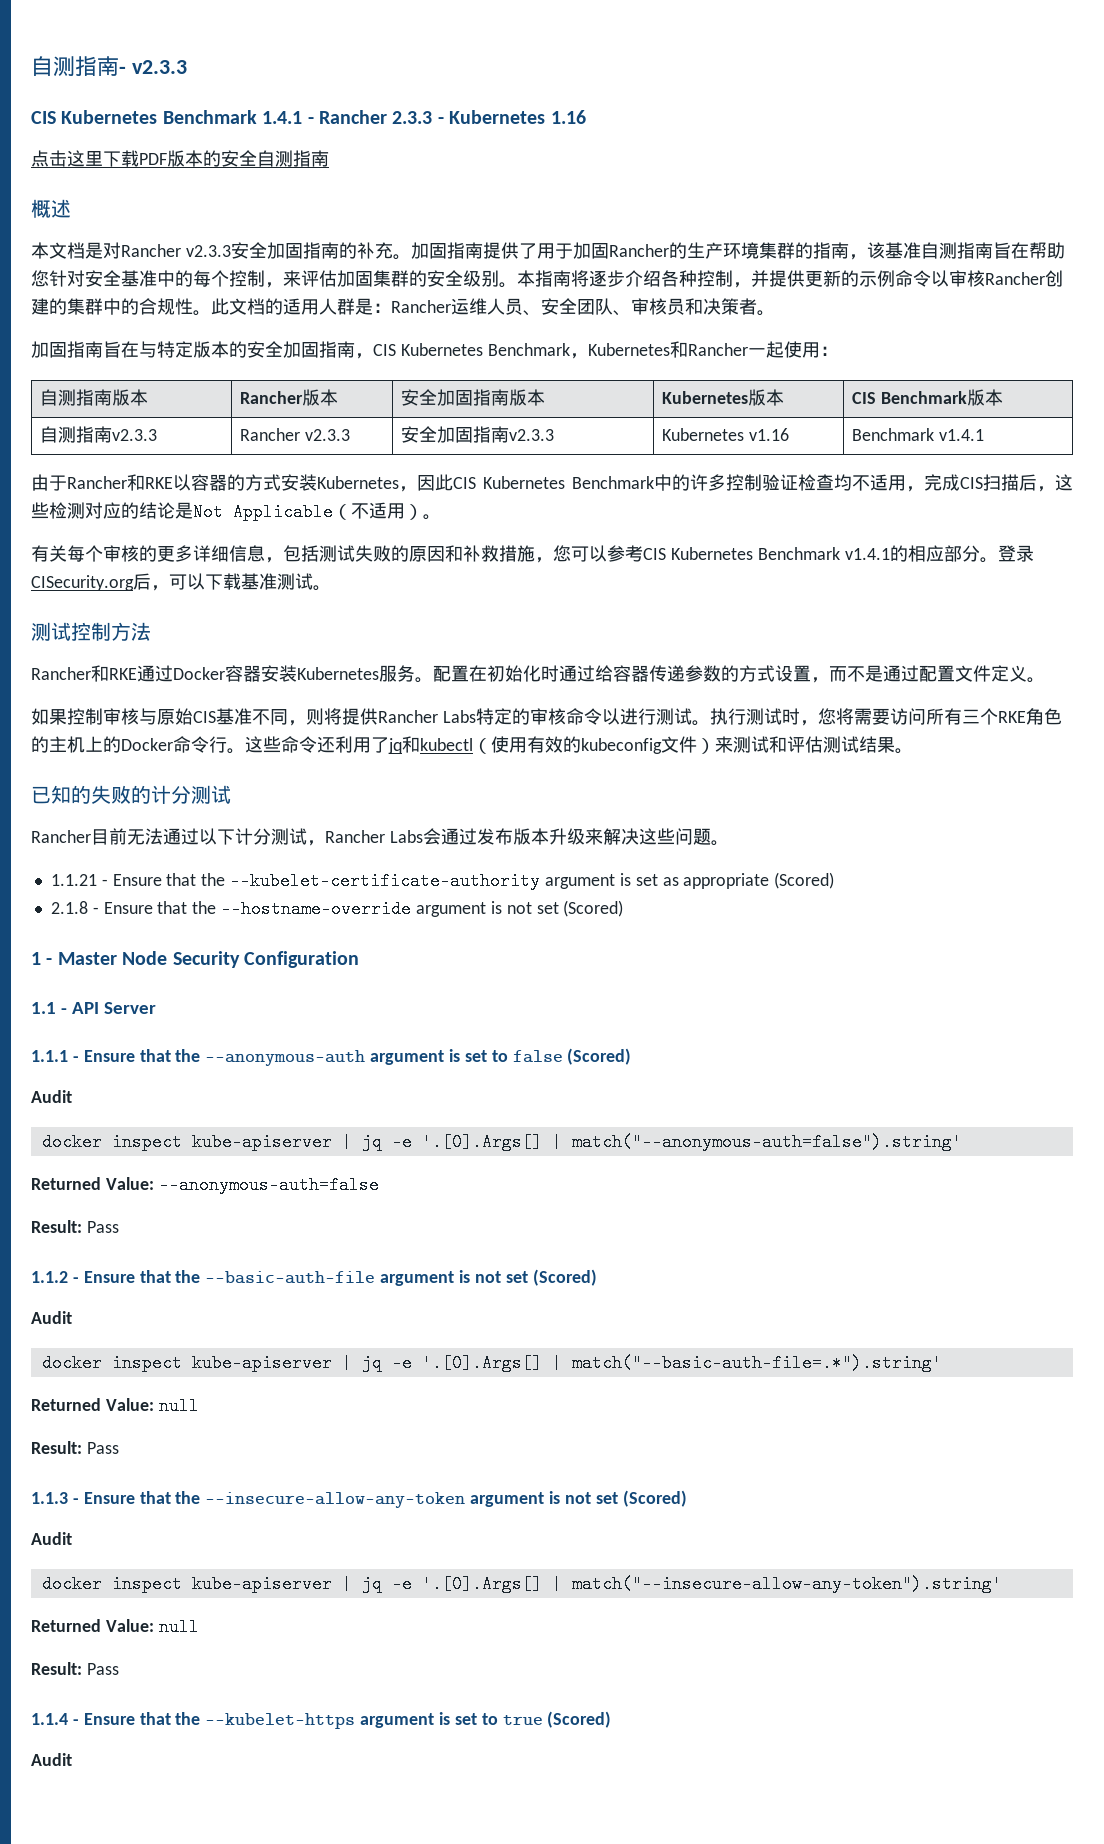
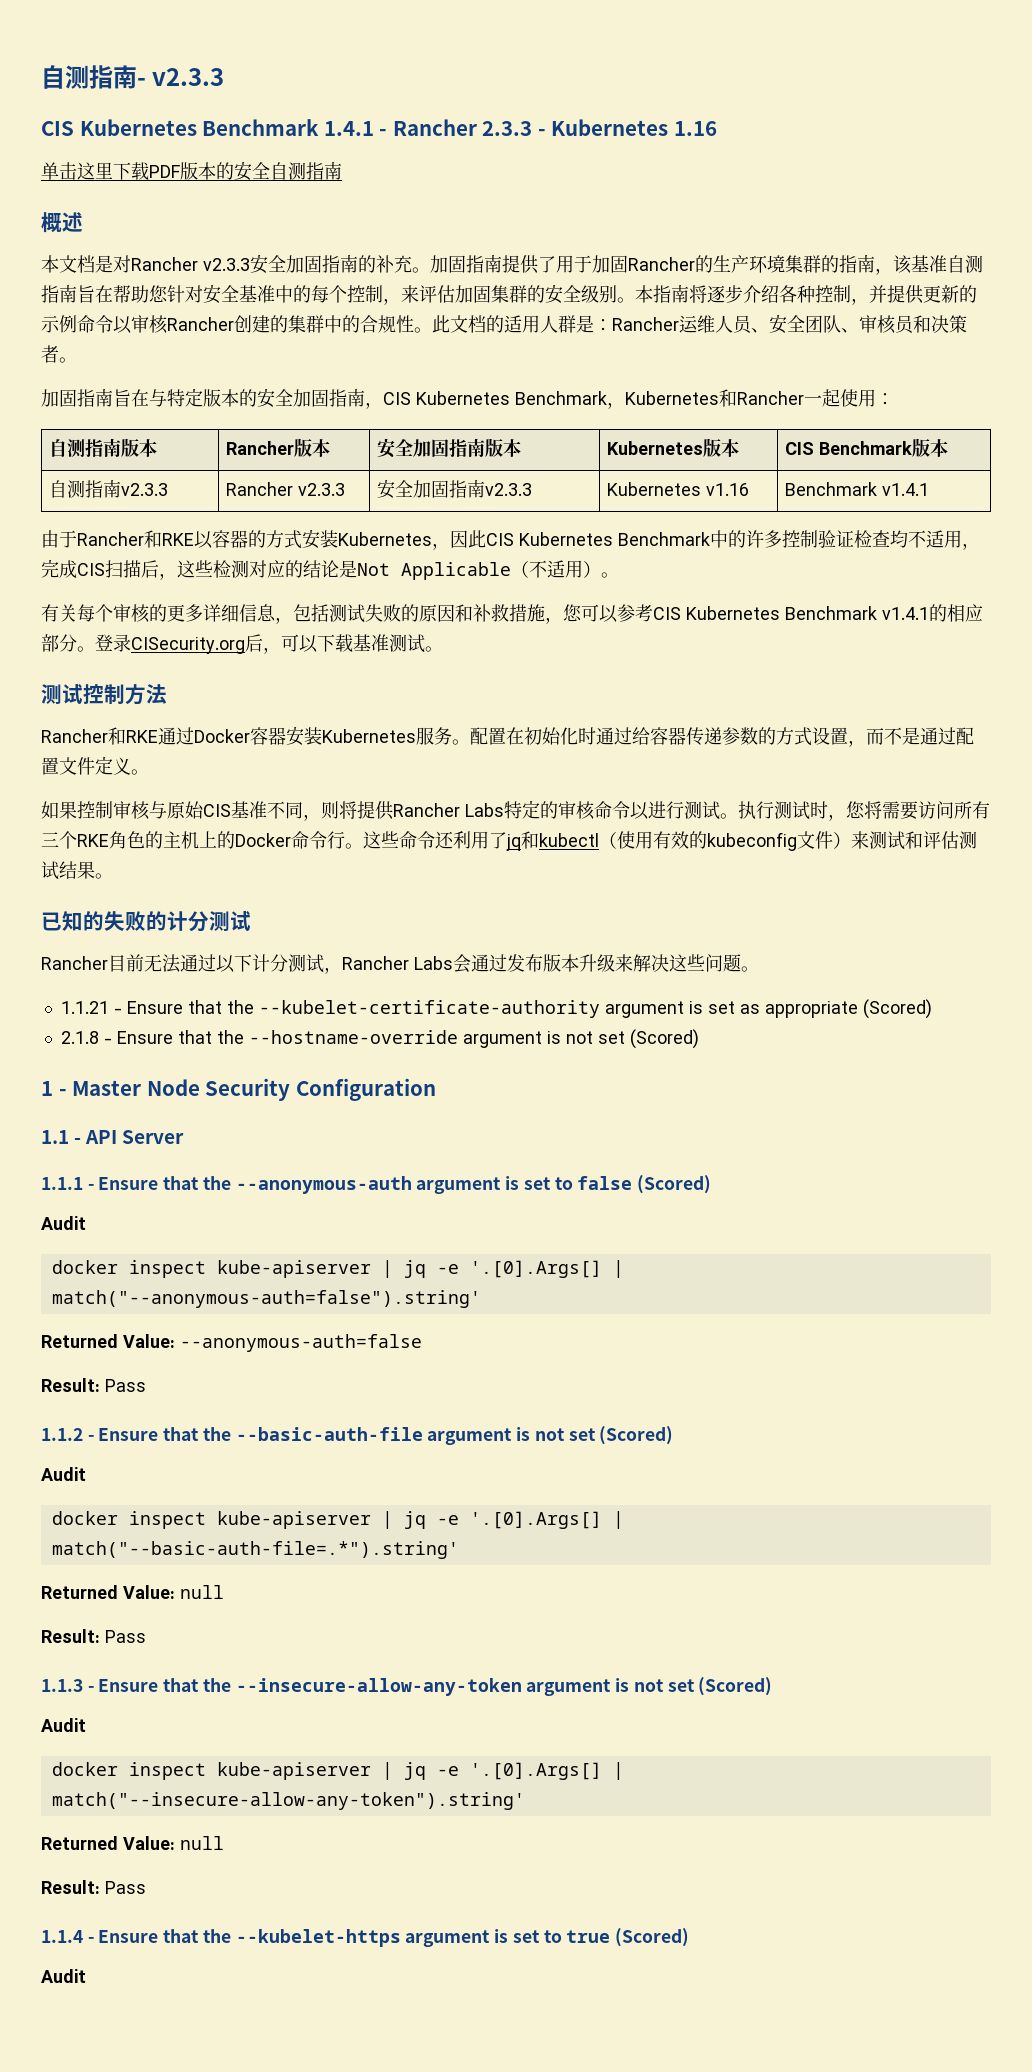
- 点击这里下载PDF版本的安全自测指南
+ 单击这里下载PDF版本的安全自测指南

